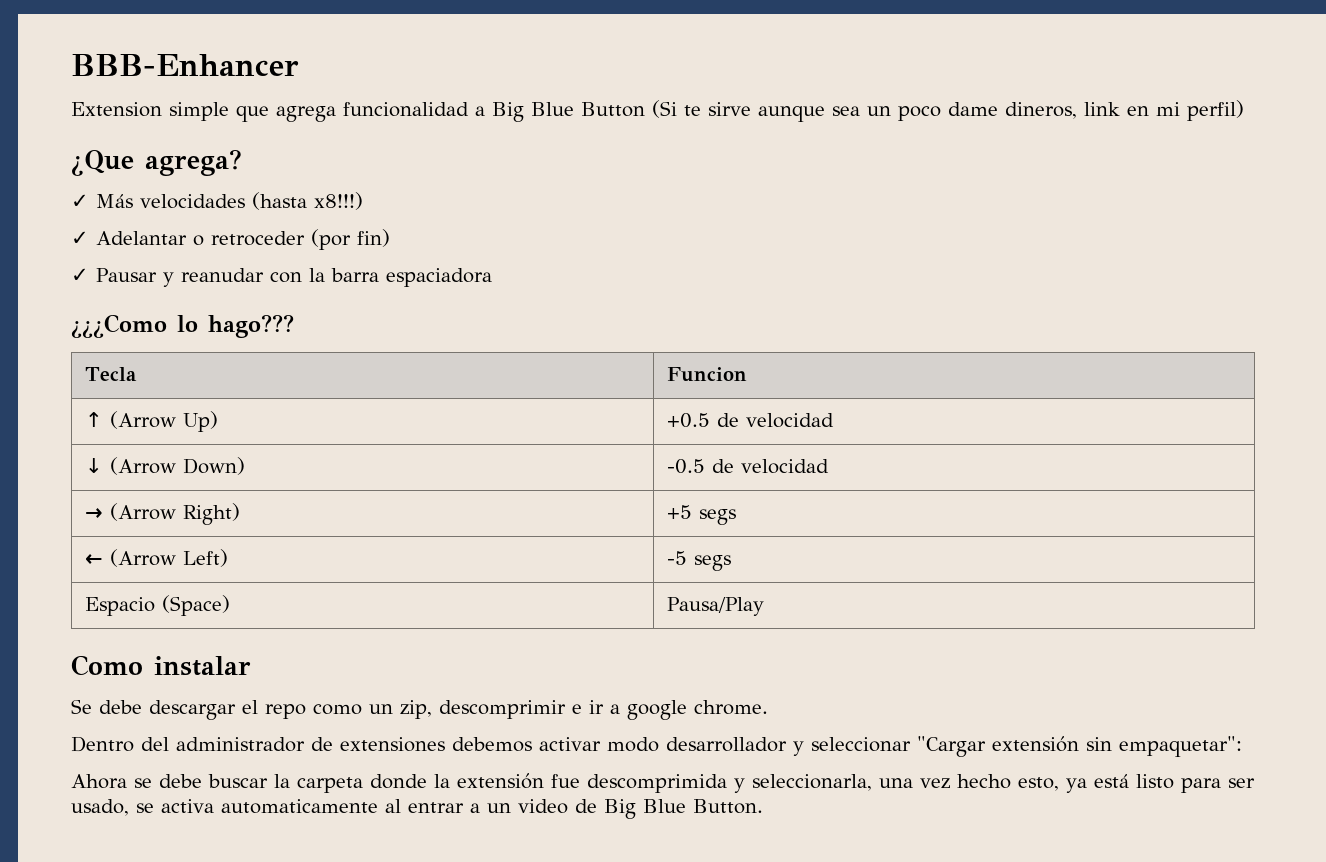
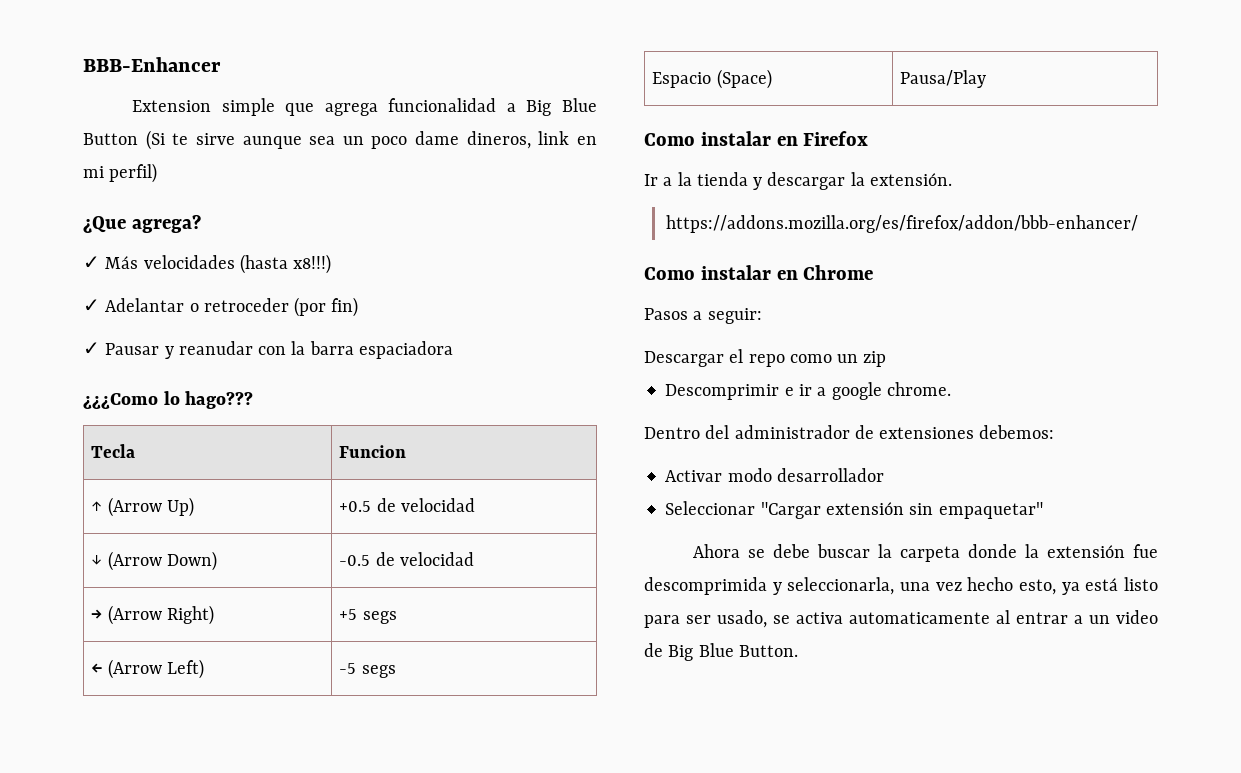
- Como instalar
- Se debe descargar el repo como un zip, descomprimir e ir a google chrome.
+ Como instalar en Firefox
+ Ir a la tienda y descargar la extensión.
+ https://addons.mozilla.org/es/firefox/addon/bbb-enhancer/
+ Como instalar en Chrome
+ Pasos a seguir:
+ Descargar el repo como un zip
+ Descomprimir e ir a google chrome.
- Dentro del administrador de extensiones debemos activar modo desarrollador y seleccionar "Cargar extensión sin empaquetar":
+ Dentro del administrador de extensiones debemos:
+ Activar modo desarrollador
+ Seleccionar "Cargar extensión sin empaquetar"

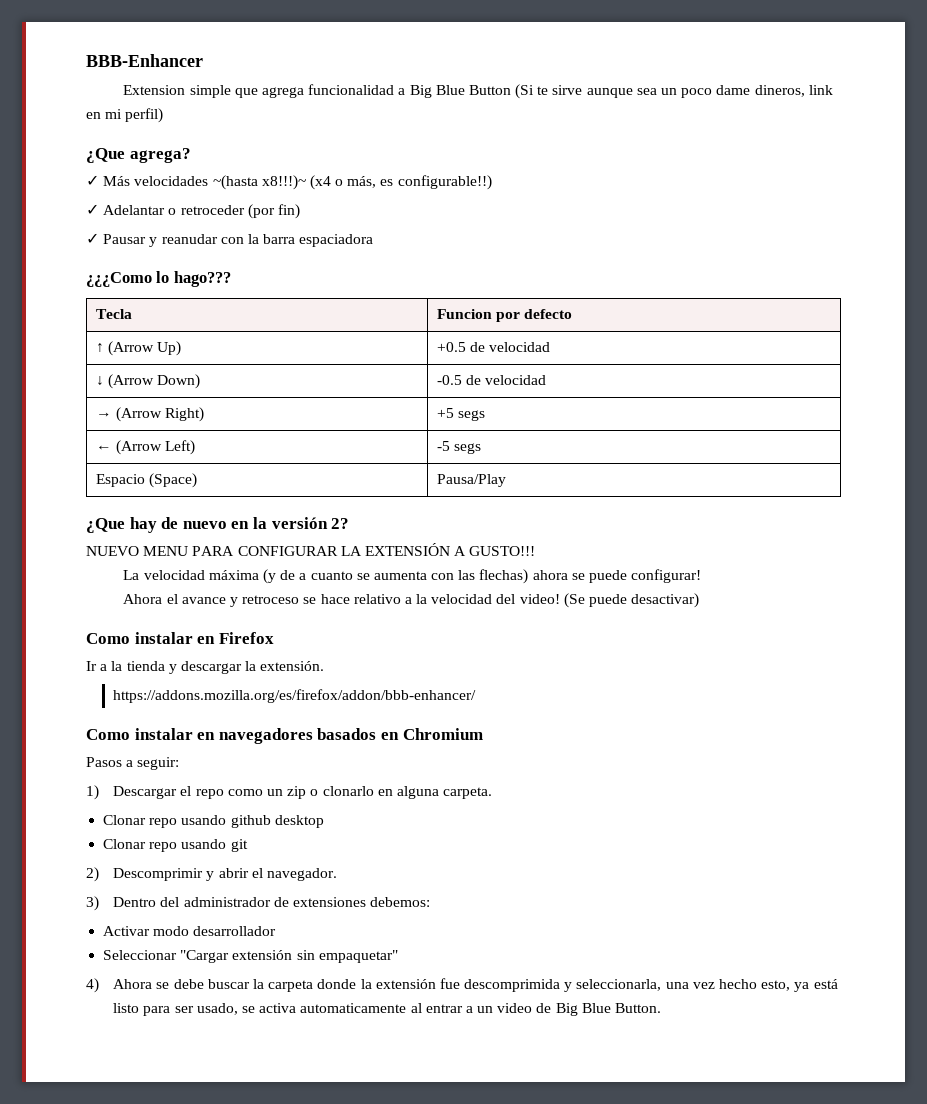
- ✓ Más velocidades (hasta x8!!!)
+ ✓ Más velocidades ~(hasta x8!!!)~ (x4 o más, es configurable!!)
- Tecla | Funcion
+ Tecla | Funcion por defecto
+ ¿Que hay de nuevo en la versión 2?
+ NUEVO MENU PARA CONFIGURAR LA EXTENSIÓN A GUSTO!!!
+ La velocidad máxima (y de a cuanto se aumenta con las flechas) ahora se puede configurar!
+ Ahora el avance y retroceso se hace relativo a la velocidad del video! (Se puede desactivar)
- Como instalar en Chrome
+ Como instalar en navegadores basados en Chromium
- Descargar el repo como un zip
- Descomprimir e ir a google chrome.
- Dentro del administrador de extensiones debemos:
+ 1) Descargar el repo como un zip o clonarlo en alguna carpeta.
+ Clonar repo usando github desktop
+ Clonar repo usando git
+ 2) Descomprimir y abrir el navegador.
+ 3) Dentro del administrador de extensiones debemos:
- Ahora se debe buscar la carpeta donde la extensión fue descomprimida y seleccionarla, una vez hecho esto, ya está listo para ser usado, se activa automaticamente al entrar a un video de Big Blue Button.
+ 4) Ahora se debe buscar la carpeta donde la extensión fue descomprimida y seleccionarla, una vez hecho esto, ya está listo para ser usado, se activa automaticamente al entrar a un video de Big Blue Button.

